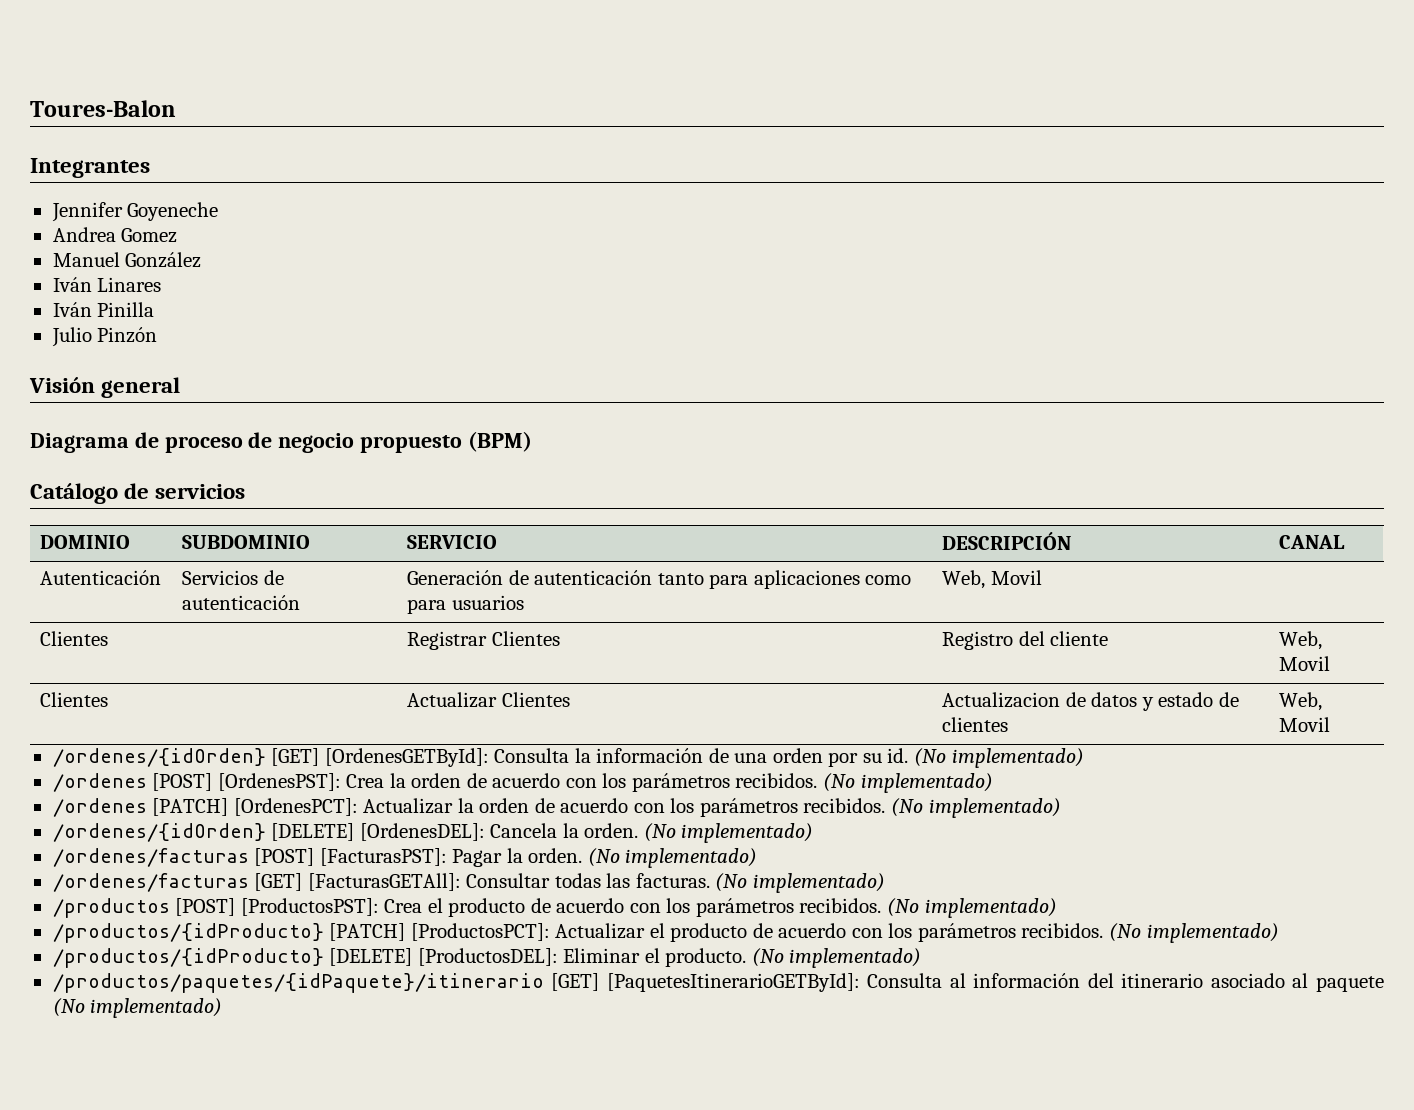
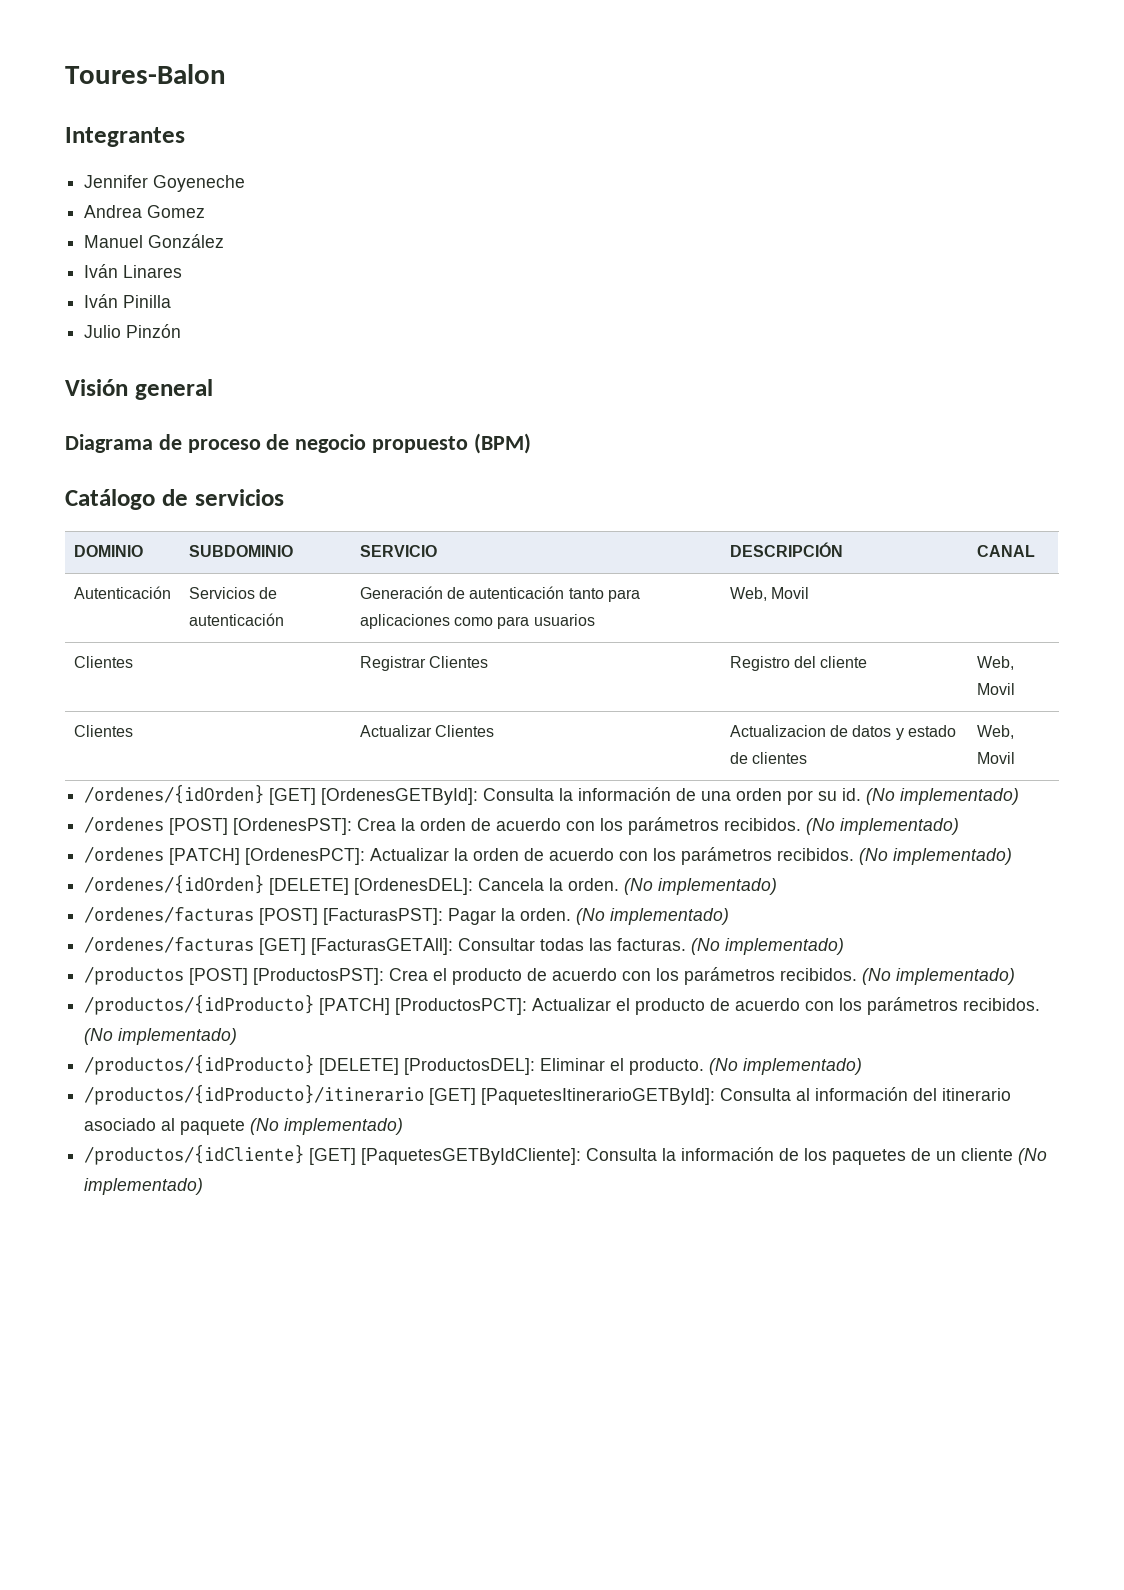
- /productos/paquetes/{idPaquete}/itinerario [GET] [PaquetesItinerarioGETById]: Consulta al información del itinerario asociado al paquete (No implementado)
+ /productos/{idProducto}/itinerario [GET] [PaquetesItinerarioGETById]: Consulta al información del itinerario asociado al paquete (No implementado)
+ /productos/{idCliente} [GET] [PaquetesGETByIdCliente]: Consulta la información de los paquetes de un cliente (No implementado)

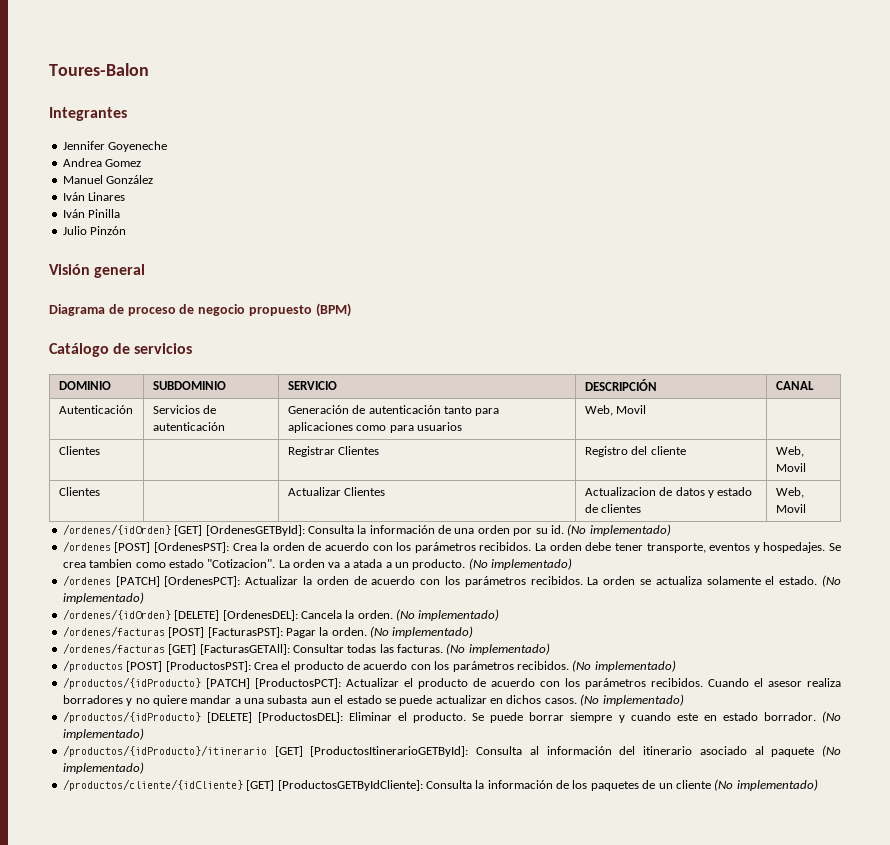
+ La orden debe tener transporte, eventos y hospedajes. Se crea tambien como estado "Cotizacion". La orden va a atada a un producto.
+ La orden se actualiza solamente el estado.
+ Cuando el asesor realiza borradores y no quiere mandar a una subasta aun el estado se puede actualizar en dichos casos.
+ Se puede borrar siempre y cuando este en estado borrador.
- /productos/{idProducto}/itinerario [GET] [PaquetesItinerarioGETById]: Consulta al información del itinerario asociado al paquete (No implementado)
+ /productos/{idProducto}/itinerario [GET] [ProductosItinerarioGETById]: Consulta al información del itinerario asociado al paquete (No implementado)
- /productos/{idCliente} [GET] [PaquetesGETByIdCliente]: Consulta la información de los paquetes de un cliente (No implementado)
+ /productos/cliente/{idCliente} [GET] [ProductosGETByIdCliente]: Consulta la información de los paquetes de un cliente (No implementado)

